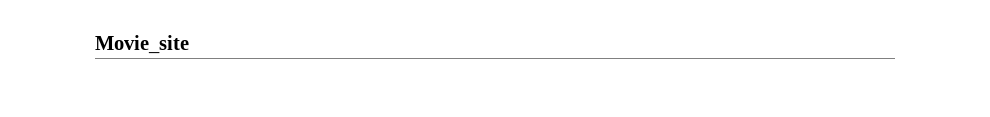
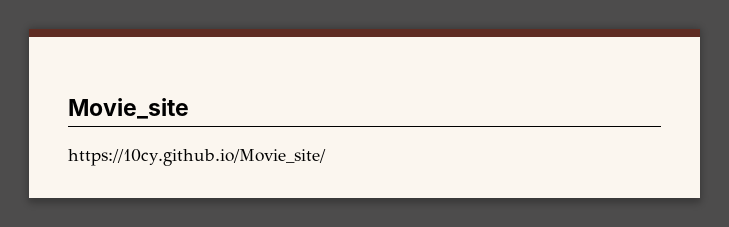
+ https://10cy.github.io/Movie_site/

